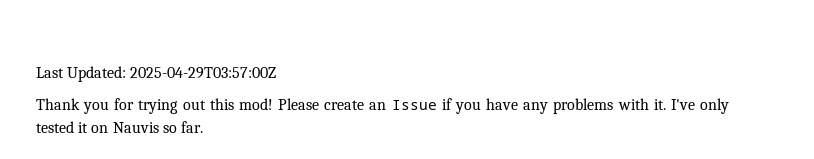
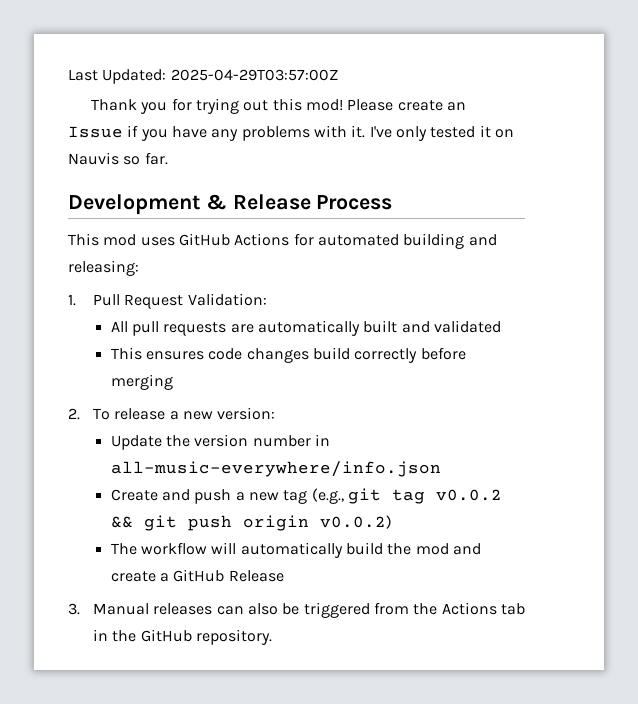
+ Development & Release Process
+ This mod uses GitHub Actions for automated building and releasing:
+ 1. Pull Request Validation:
+ All pull requests are automatically built and validated
+ This ensures code changes build correctly before merging
+ 2. To release a new version:
+ Update the version number in all-music-everywhere/info.json
+ Create and push a new tag (e.g., git tag v0.0.2 && git push origin v0.0.2)
+ The workflow will automatically build the mod and create a GitHub Release
+ 3. Manual releases can also be triggered from the Actions tab in the GitHub repository.

